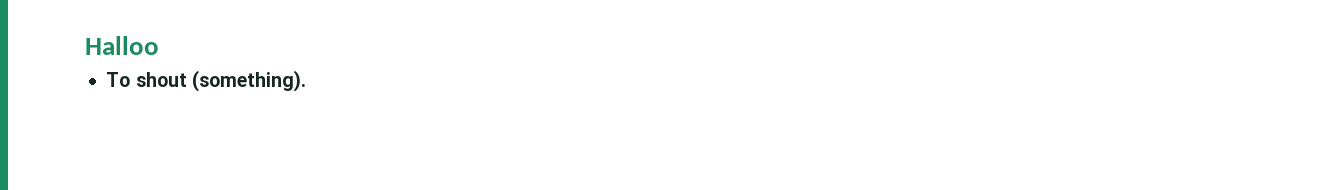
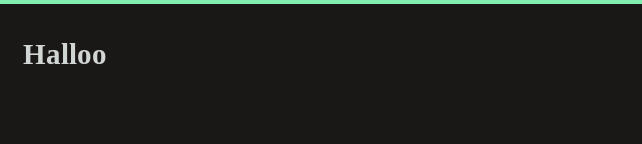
- To shout (something).

